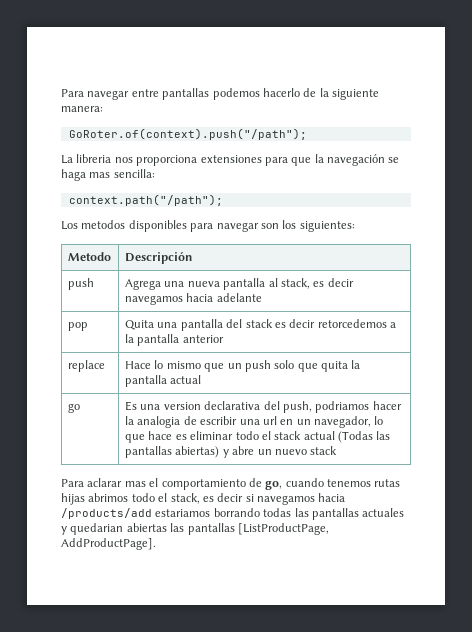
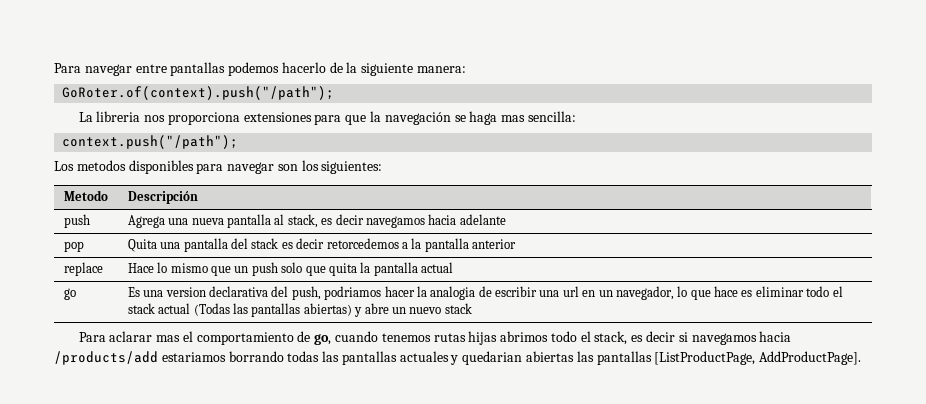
- context.path("/path");
+ context.push("/path");

